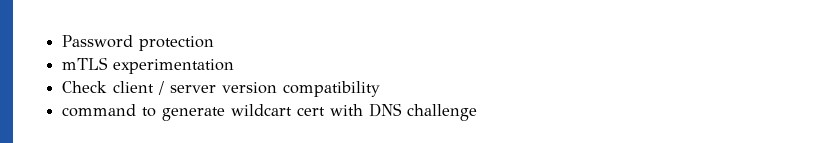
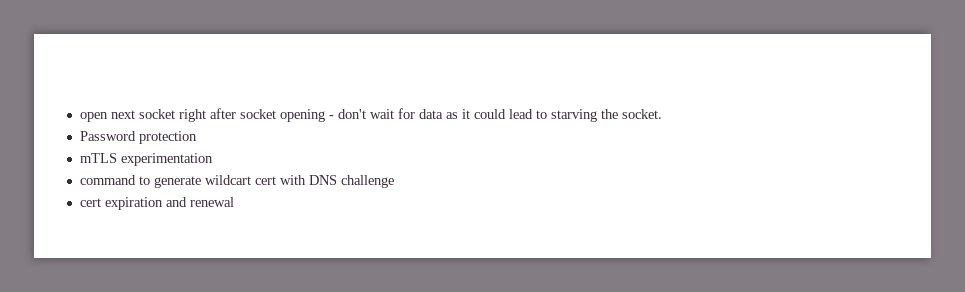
+ open next socket right after socket opening - don't wait for data as it could lead to starving the socket.
  Password protection
  mTLS experimentation
- Check client / server version compatibility
+ cert expiration and renewal

